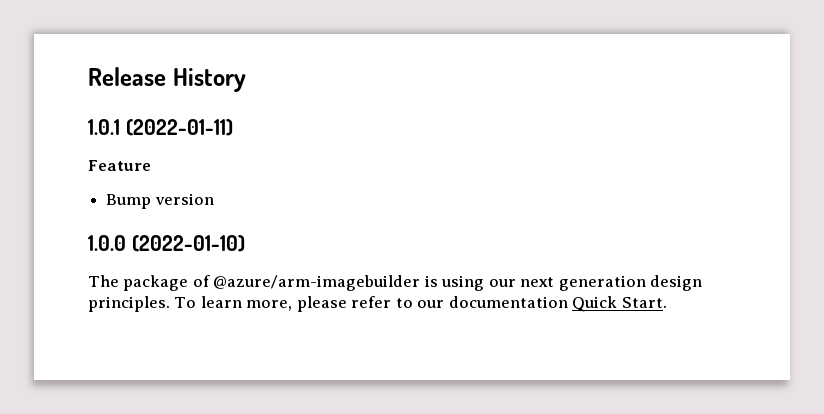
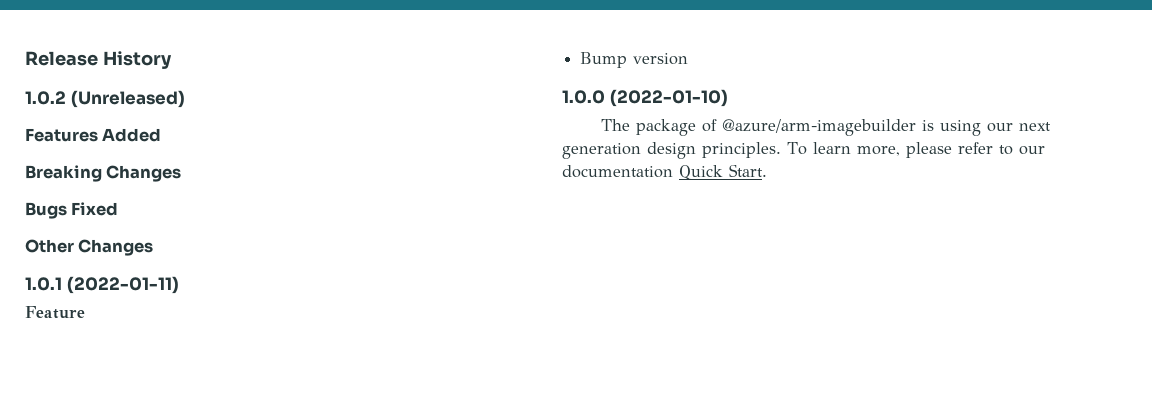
+ 1.0.2 (Unreleased)
+ Features Added
+ Breaking Changes
+ Bugs Fixed
+ Other Changes

